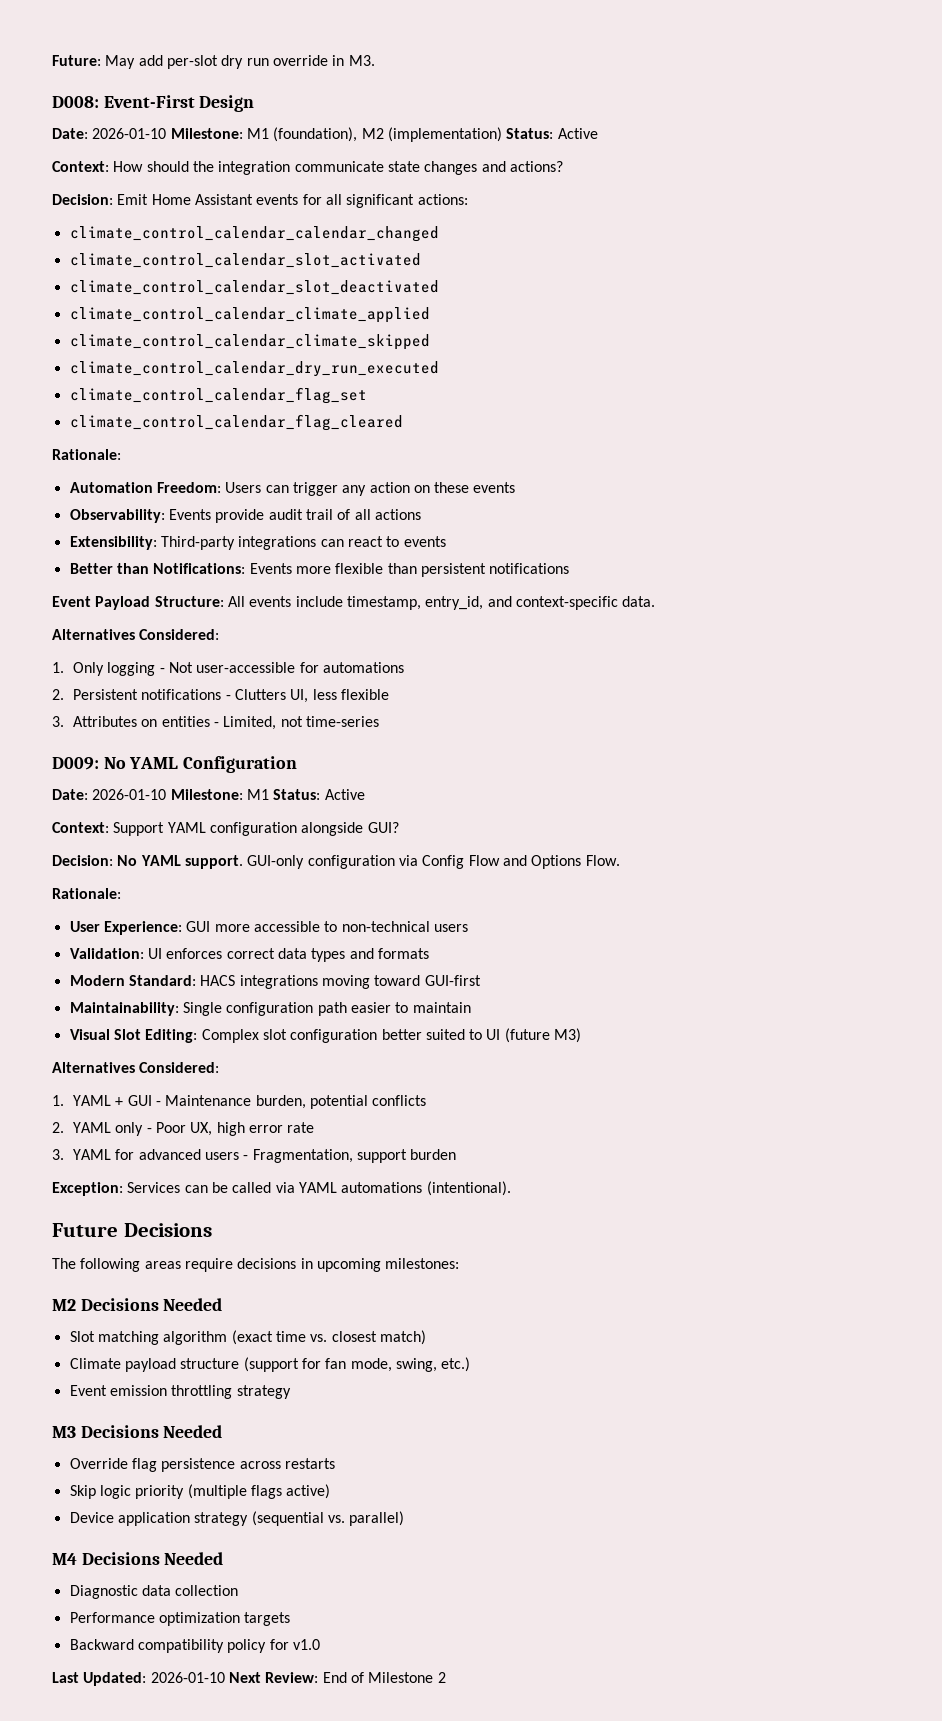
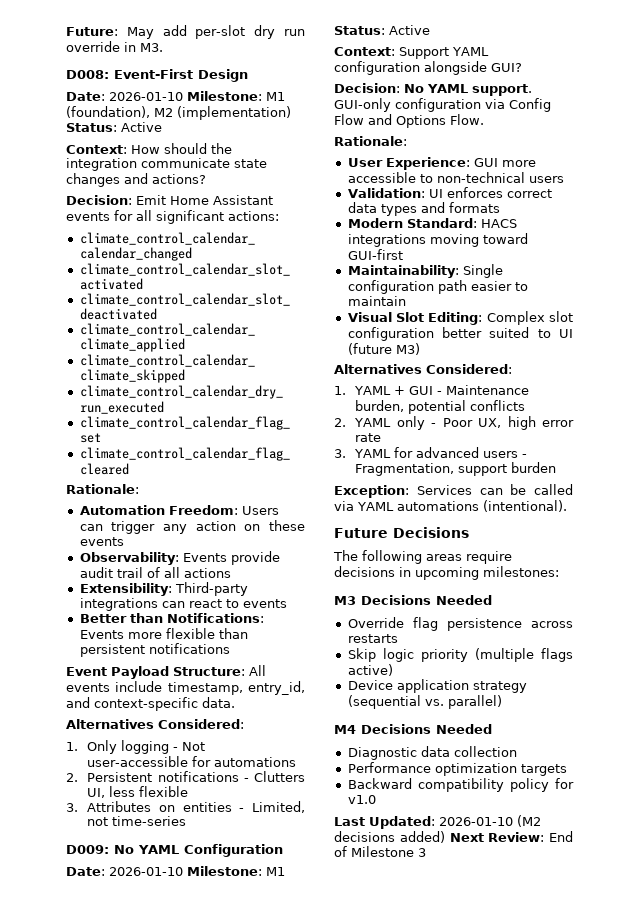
- M2 Decisions Needed
- Slot matching algorithm (exact time vs. closest match)
- Climate payload structure (support for fan mode, swing, etc.)
- Event emission throttling strategy
- Last Updated: 2026-01-10 Next Review: End of Milestone 2
+ Last Updated: 2026-01-10 (M2 decisions added) Next Review: End of Milestone 3

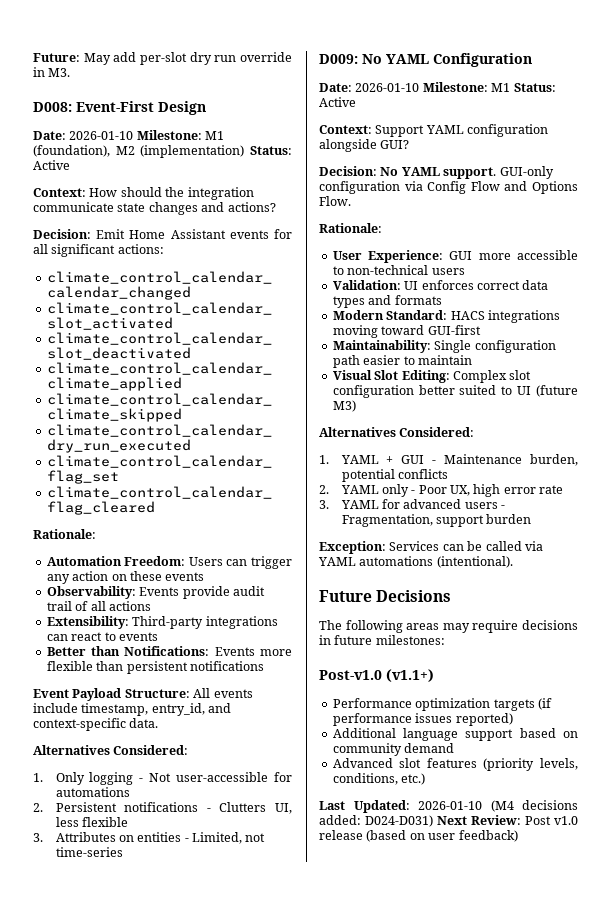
- The following areas require decisions in upcoming milestones:
+ The following areas may require decisions in future milestones:
- M3 Decisions Needed
- Override flag persistence across restarts
- Skip logic priority (multiple flags active)
- Device application strategy (sequential vs. parallel)
- M4 Decisions Needed
- Diagnostic data collection
- Performance optimization targets
- Backward compatibility policy for v1.0
- Last Updated: 2026-01-10 (M2 decisions added) Next Review: End of Milestone 3
+ Post-v1.0 (v1.1+)
+ Performance optimization targets (if performance issues reported)
+ Additional language support based on community demand
+ Advanced slot features (priority levels, conditions, etc.)
+ Last Updated: 2026-01-10 (M4 decisions added: D024-D031) Next Review: Post v1.0 release (based on user feedback)

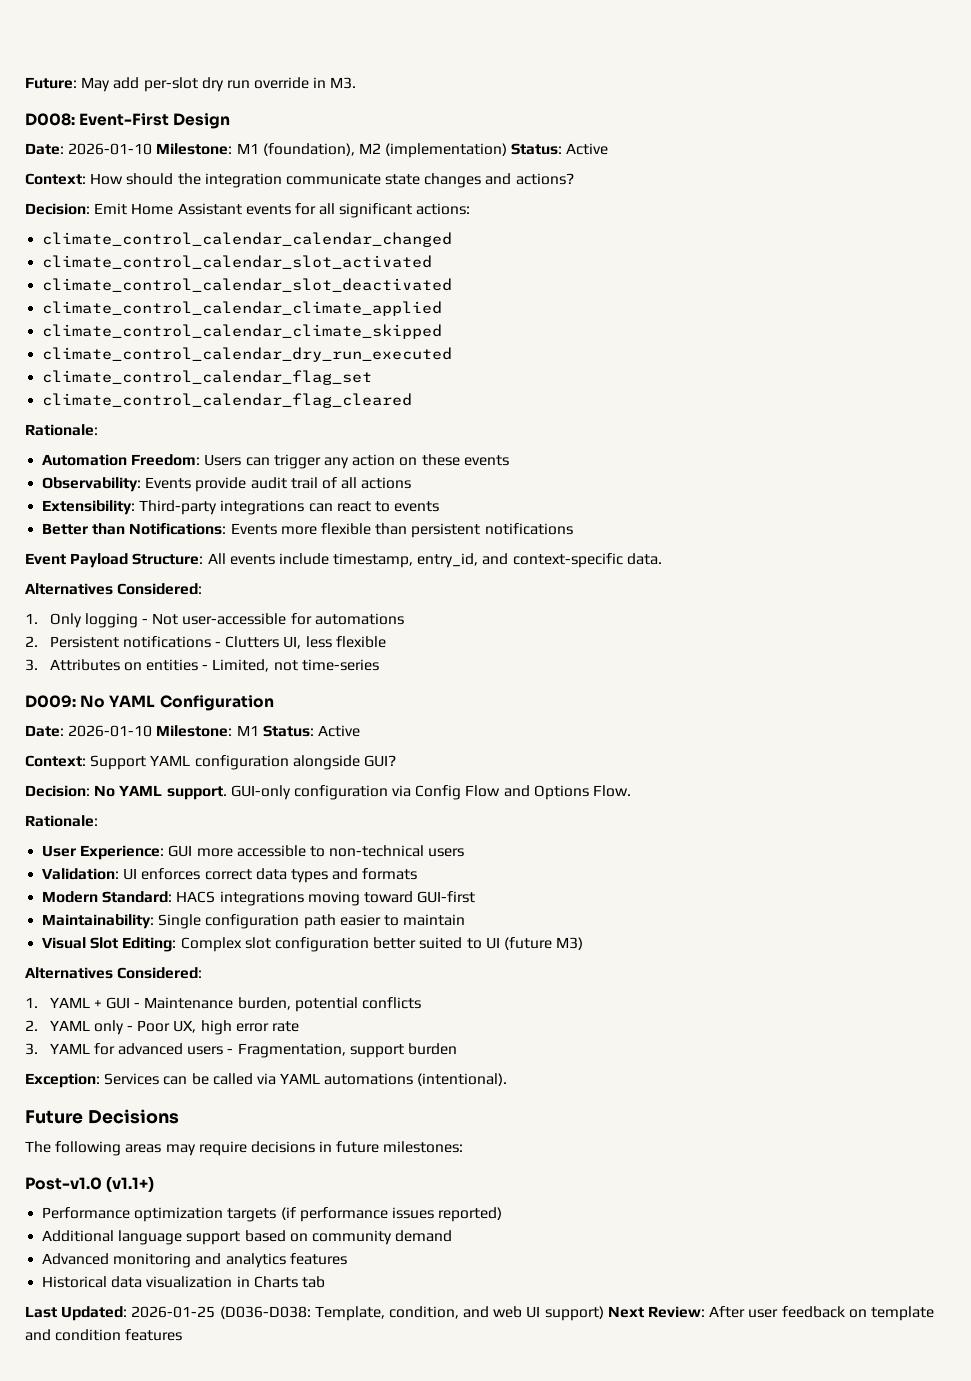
- Advanced slot features (priority levels, conditions, etc.)
- Last Updated: 2026-01-10 (M4 decisions added: D024-D031) Next Review: Post v1.0 release (based on user feedback)
+ Advanced monitoring and analytics features
+ Historical data visualization in Charts tab
+ Last Updated: 2026-01-25 (D036-D038: Template, condition, and web UI support) Next Review: After user feedback on template and condition features

